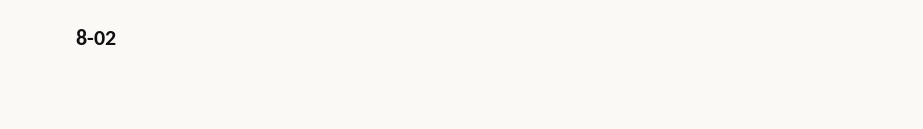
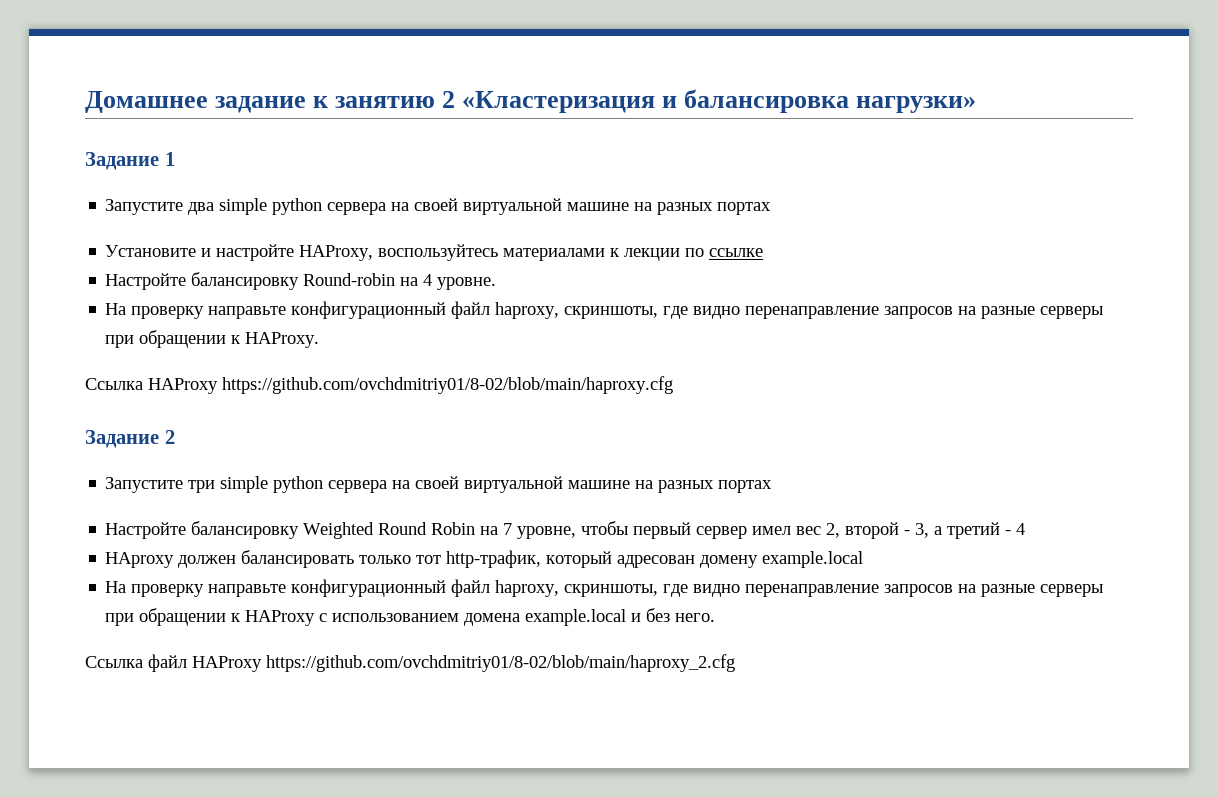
- 8-02
+ Домашнее задание к занятию 2 «Кластеризация и балансировка нагрузки»
+ Задание 1
+ Запустите два simple python сервера на своей виртуальной машине на разных портах
+ Установите и настройте HAProxy, воспользуйтесь материалами к лекции по ссылке
+ Настройте балансировку Round-robin на 4 уровне.
+ На проверку направьте конфигурационный файл haproxy, скриншоты, где видно перенаправление запросов на разные серверы при обращении к HAProxy.
+ Ссылка HAProxy https://github.com/ovchdmitriy01/8-02/blob/main/haproxy.cfg
+ Задание 2
+ Запустите три simple python сервера на своей виртуальной машине на разных портах
+ Настройте балансировку Weighted Round Robin на 7 уровне, чтобы первый сервер имел вес 2, второй - 3, а третий - 4
+ HAproxy должен балансировать только тот http-трафик, который адресован домену example.local
+ На проверку направьте конфигурационный файл haproxy, скриншоты, где видно перенаправление запросов на разные серверы при обращении к HAProxy c использованием домена example.local и без него.
+ Ссылка файл HAProxy https://github.com/ovchdmitriy01/8-02/blob/main/haproxy_2.cfg

